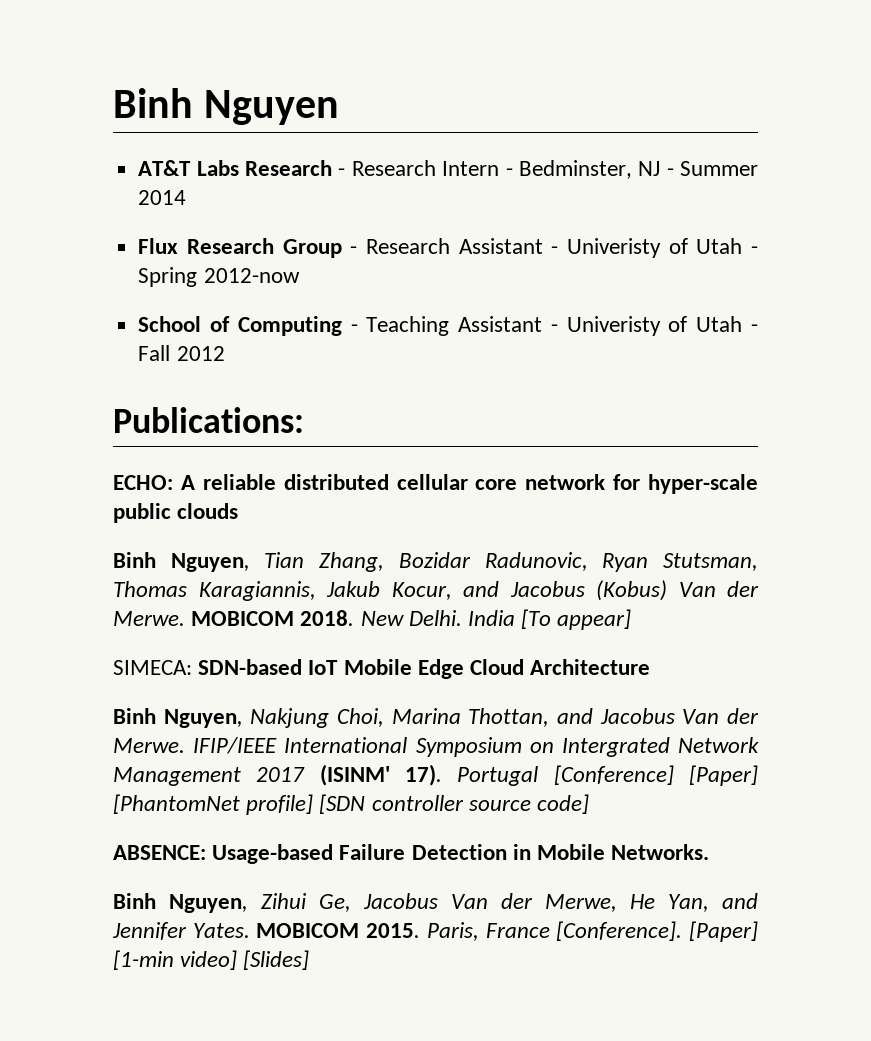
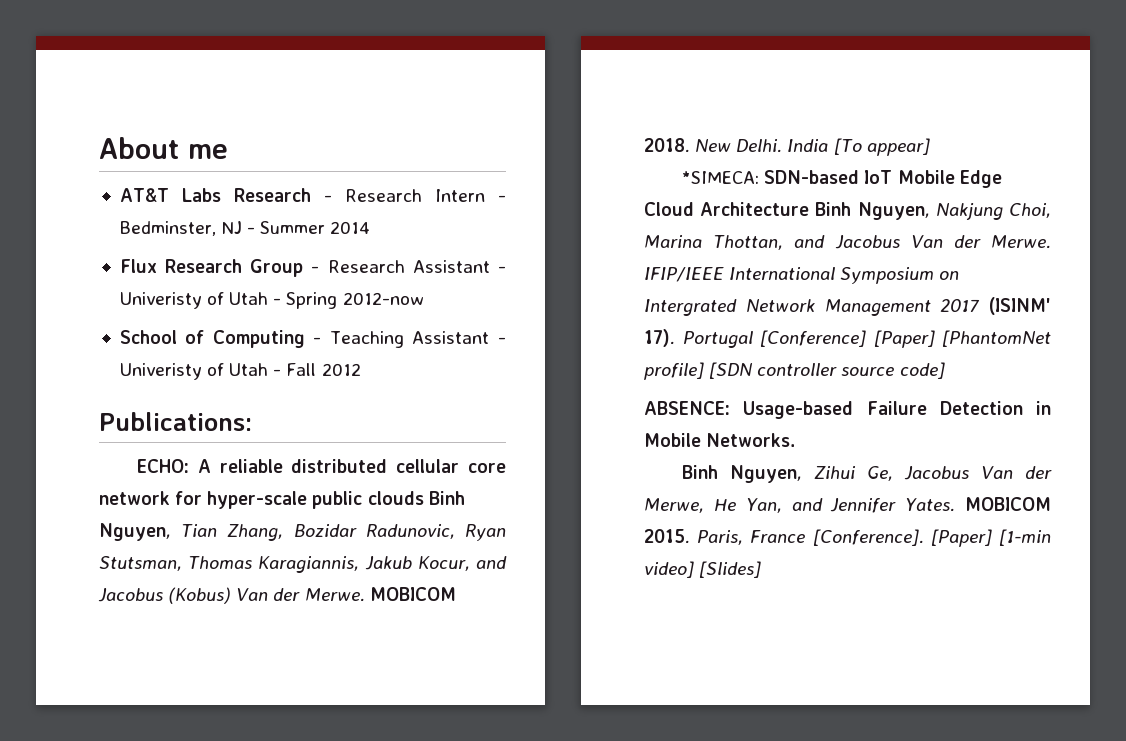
- Binh Nguyen
+ About me
- ECHO: A reliable distributed cellular core network for hyper-scale public clouds
- Binh Nguyen, Tian Zhang, Bozidar Radunovic, Ryan Stutsman, Thomas Karagiannis, Jakub Kocur, and Jacobus (Kobus) Van der Merwe.
+ ECHO: A reliable distributed cellular core network for hyper-scale public clouds Binh Nguyen, Tian Zhang, Bozidar Radunovic, Ryan Stutsman, Thomas Karagiannis, Jakub Kocur, and Jacobus (Kobus) Van der Merwe.
- SIMECA: SDN-based IoT Mobile Edge Cloud Architecture
- Binh Nguyen, Nakjung Choi, Marina Thottan, and Jacobus Van der Merwe.
+ *SIMECA: SDN-based IoT Mobile Edge Cloud Architecture Binh Nguyen, Nakjung Choi, Marina Thottan, and Jacobus Van der Merwe.

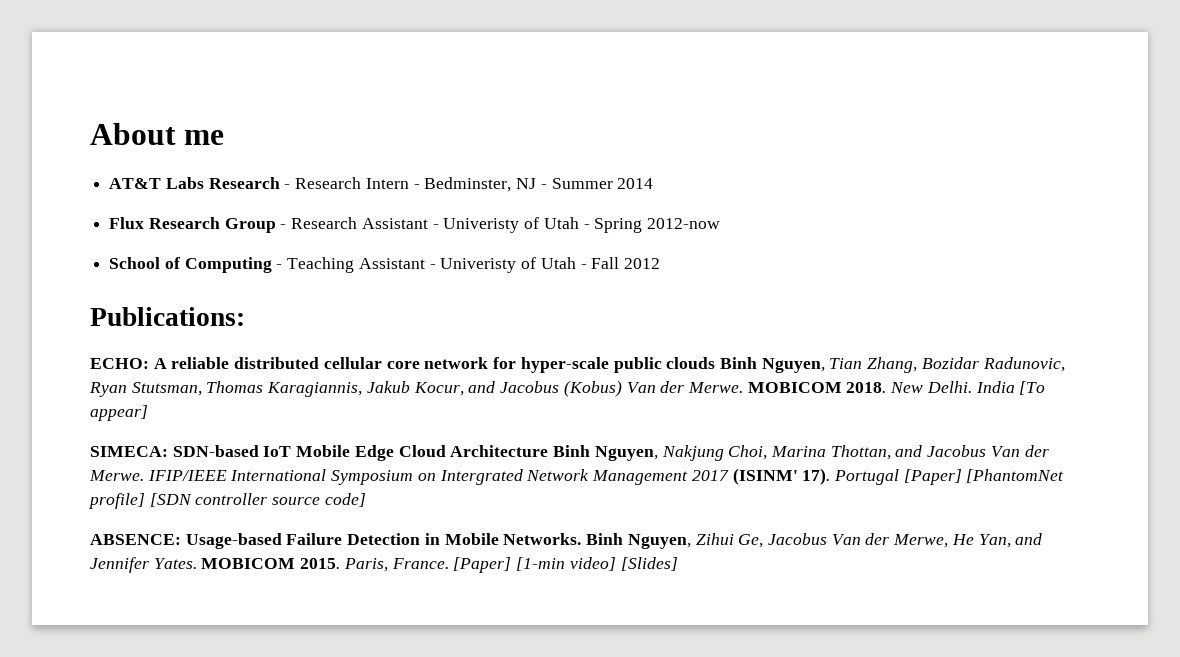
- *SIMECA: SDN-based IoT Mobile Edge Cloud Architecture Binh Nguyen, Nakjung Choi, Marina Thottan, and Jacobus Van der Merwe.
+ SIMECA: SDN-based IoT Mobile Edge Cloud Architecture Binh Nguyen, Nakjung Choi, Marina Thottan, and Jacobus Van der Merwe.
- Portugal [Conference] [Paper] [PhantomNet profile] [SDN controller source code]
+ Portugal [Paper] [PhantomNet profile] [SDN controller source code]
- ABSENCE: Usage-based Failure Detection in Mobile Networks.
- Binh Nguyen, Zihui Ge, Jacobus Van der Merwe, He Yan, and Jennifer Yates.
+ ABSENCE: Usage-based Failure Detection in Mobile Networks. Binh Nguyen, Zihui Ge, Jacobus Van der Merwe, He Yan, and Jennifer Yates.
- Paris, France [Conference].
+ Paris, France.

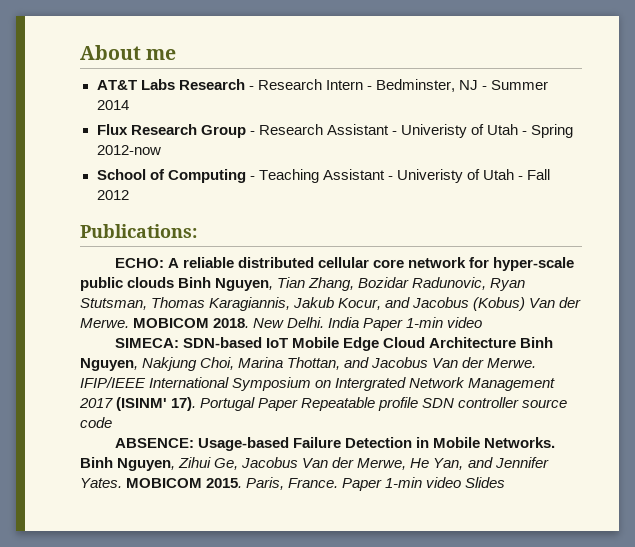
- India [To appear]
+ India Paper 1-min video
- Portugal [Paper] [PhantomNet profile] [SDN controller source code]
+ Portugal Paper Repeatable profile SDN controller source code
- [Paper] [1-min video] [Slides]
+ Paper 1-min video Slides

